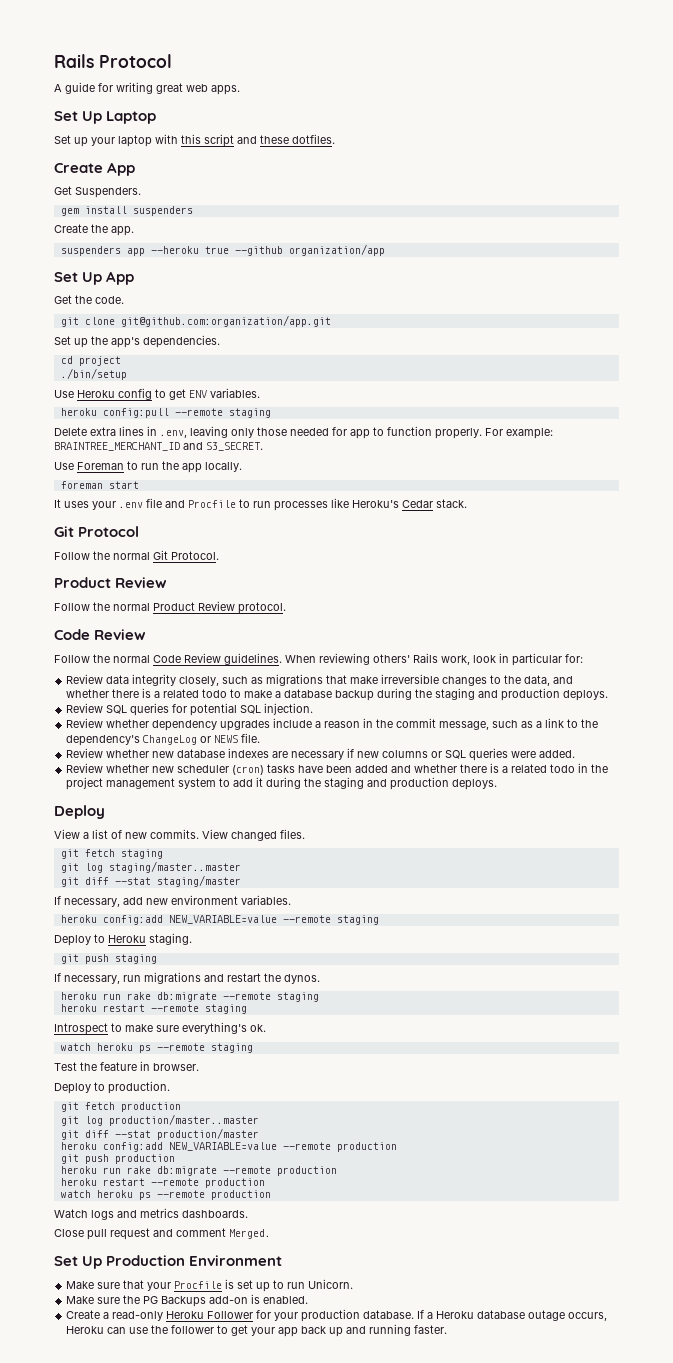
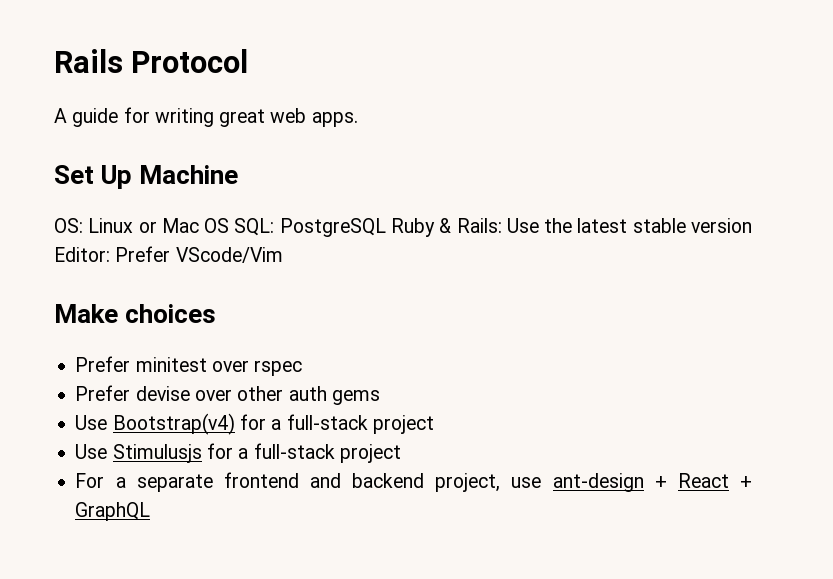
- Set Up Laptop
- Set up your laptop with this script and these dotfiles.
- Create App
- Get Suspenders.
- gem install suspenders
- Create the app.
- suspenders app --heroku true --github organization/app
- Set Up App
- Get the code.
- git clone git@github.com:organization/app.git
- Set up the app's dependencies.
- cd project
- ./bin/setup
- Use Heroku config to get ENV variables.
- heroku config:pull --remote staging
- Delete extra lines in .env, leaving only those needed for app to function properly. For example: BRAINTREE_MERCHANT_ID and S3_SECRET.
- Use Foreman to run the app locally.
- foreman start
- It uses your .env file and Procfile to run processes like Heroku's Cedar stack.
- Git Protocol
- Follow the normal Git Protocol.
- Product Review
- Follow the normal Product Review protocol.
- Code Review
- Follow the normal Code Review guidelines. When reviewing others' Rails work, look in particular for:
- Review data integrity closely, such as migrations that make irreversible changes to the data, and whether there is a related todo to make a database backup during the staging and production deploys.
- Review SQL queries for potential SQL injection.
- Review whether dependency upgrades include a reason in the commit message, such as a link to the dependency's ChangeLog or NEWS file.
- Review whether new database indexes are necessary if new columns or SQL queries were added.
- Review whether new scheduler (cron) tasks have been added and whether there is a related todo in the project management system to add it during the staging and production deploys.
- Deploy
- View a list of new commits. View changed files.
- git fetch staging
- git log staging/master..master
- git diff --stat staging/master
- If necessary, add new environment variables.
- heroku config:add NEW_VARIABLE=value --remote staging
- Deploy to Heroku staging.
- git push staging
- If necessary, run migrations and restart the dynos.
- heroku run rake db:migrate --remote staging
- heroku restart --remote staging
- Introspect to make sure everything's ok.
- watch heroku ps --remote staging
- Test the feature in browser.
- Deploy to production.
- git fetch production
- git log production/master..master
- git diff --stat production/master
- heroku config:add NEW_VARIABLE=value --remote production
- git push production
- heroku run rake db:migrate --remote production
- heroku restart --remote production
- watch heroku ps --remote production
- Watch logs and metrics dashboards.
- Close pull request and comment Merged.
- Set Up Production Environment
- Make sure that your Procfile is set up to run Unicorn.
- Make sure the PG Backups add-on is enabled.
- Create a read-only Heroku Follower for your production database. If a Heroku database outage occurs, Heroku can use the follower to get your app back up and running faster.
+ Set Up Machine
+ OS: Linux or Mac OS SQL: PostgreSQL Ruby & Rails: Use the latest stable version Editor: Prefer VScode/Vim
+ Make choices
+ Prefer minitest over rspec
+ Prefer devise over other auth gems
+ Use Bootstrap(v4) for a full-stack project
+ Use Stimulusjs for a full-stack project
+ For a separate frontend and backend project, use ant-design + React + GraphQL

